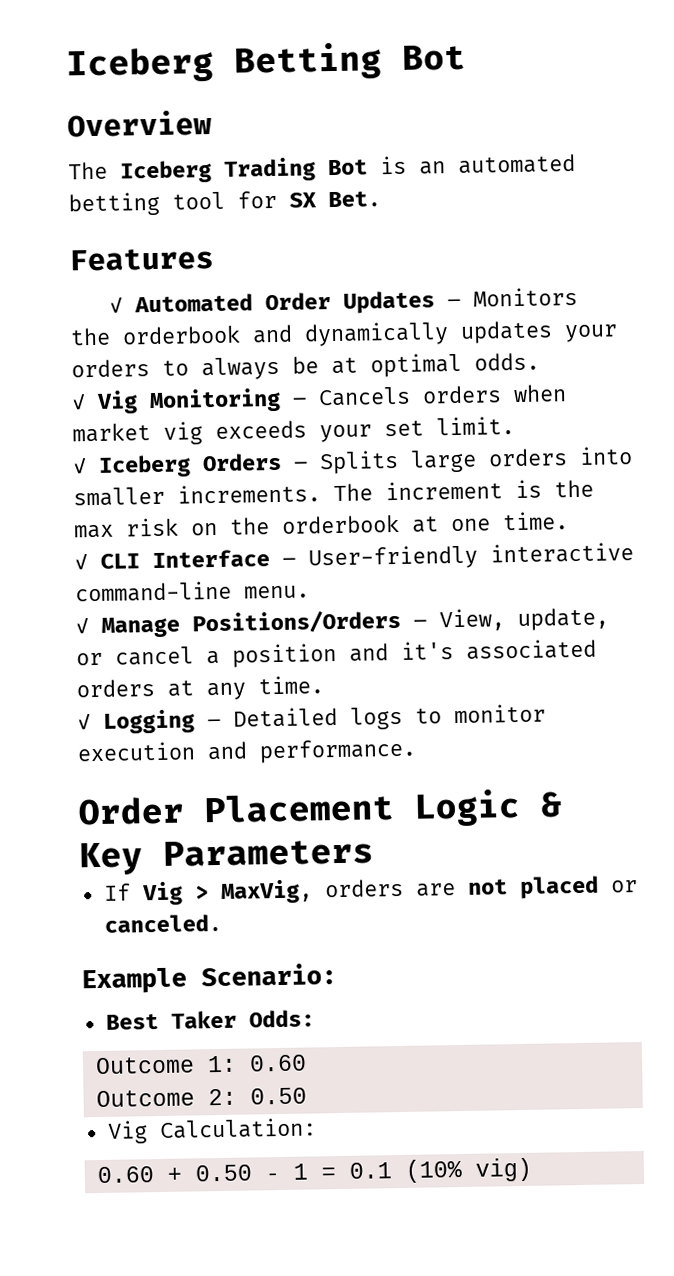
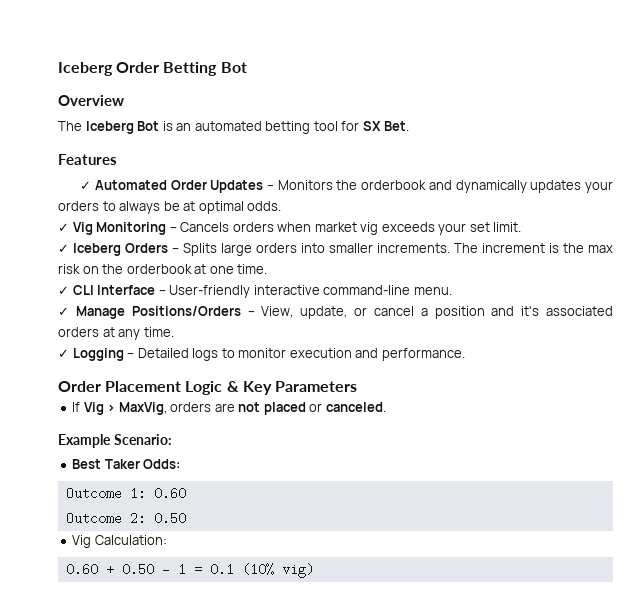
- Iceberg Betting Bot
+ Iceberg Order Betting Bot
- The Iceberg Trading Bot is an automated betting tool for SX Bet.
+ The Iceberg Bot is an automated betting tool for SX Bet.

